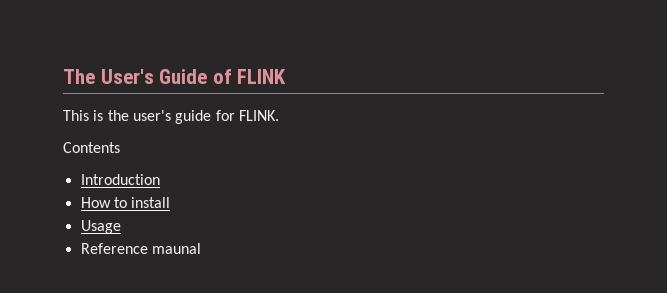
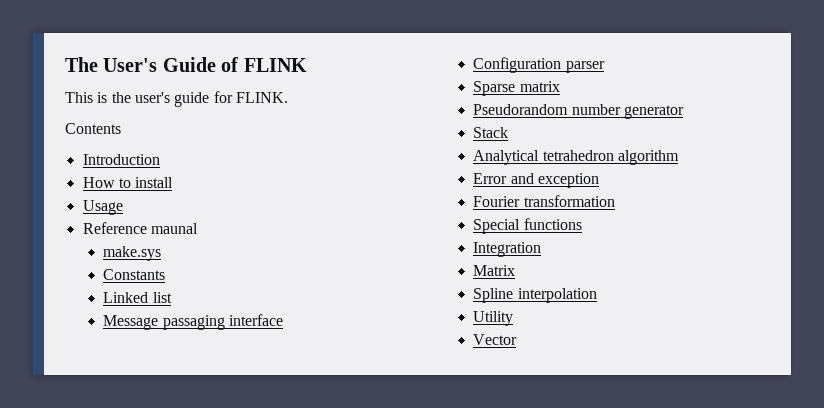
+ make.sys
+ Constants
+ Linked list
+ Message passaging interface
+ Configuration parser
+ Sparse matrix
+ Pseudorandom number generator
+ Stack
+ Analytical tetrahedron algorithm
+ Error and exception
+ Fourier transformation
+ Special functions
+ Integration
+ Matrix
+ Spline interpolation
+ Utility
+ Vector

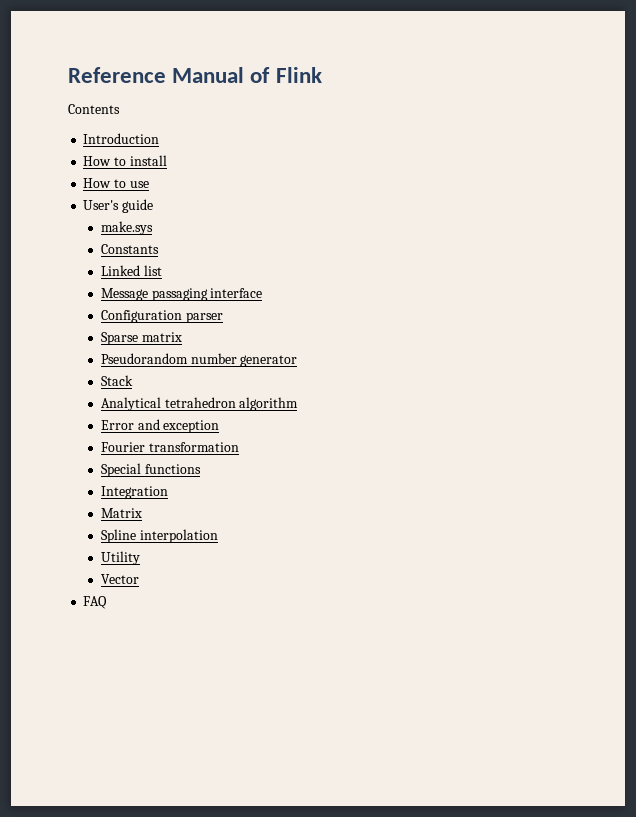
- The User's Guide of FLINK
- This is the user's guide for FLINK.
+ Reference Manual of Flink
- Usage
- Reference maunal
+ How to use
+ User's guide
+ FAQ

